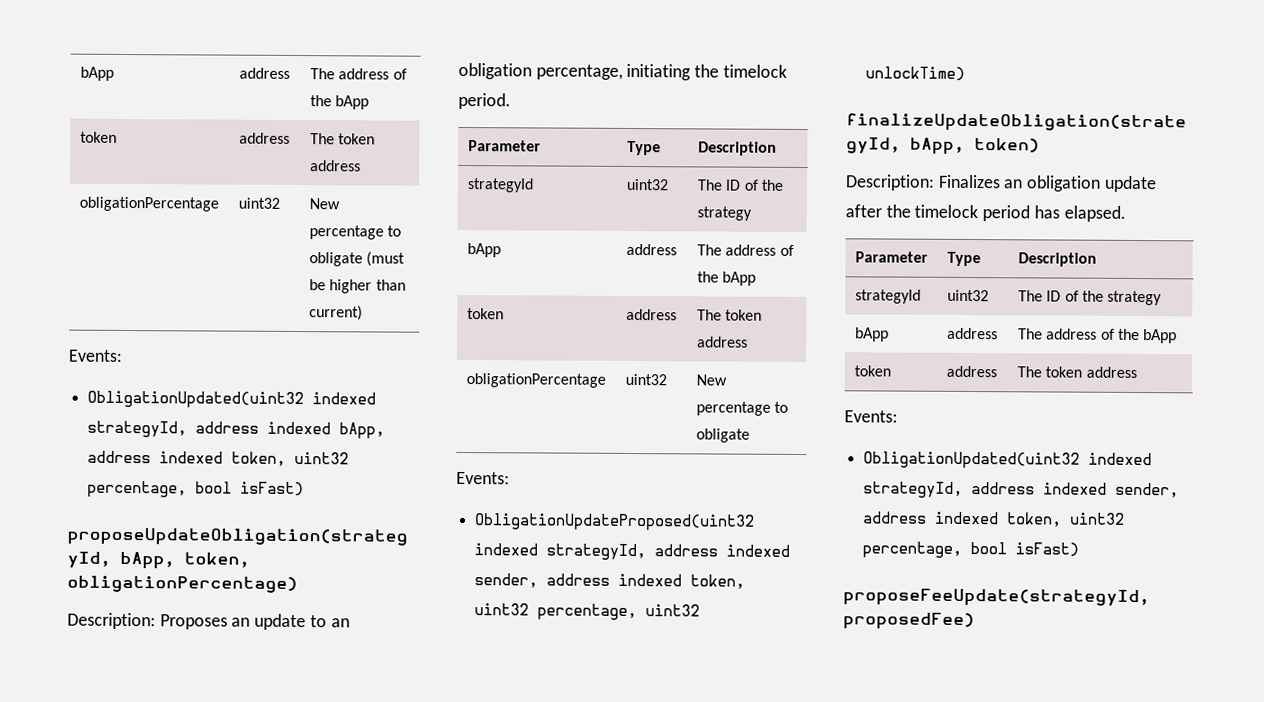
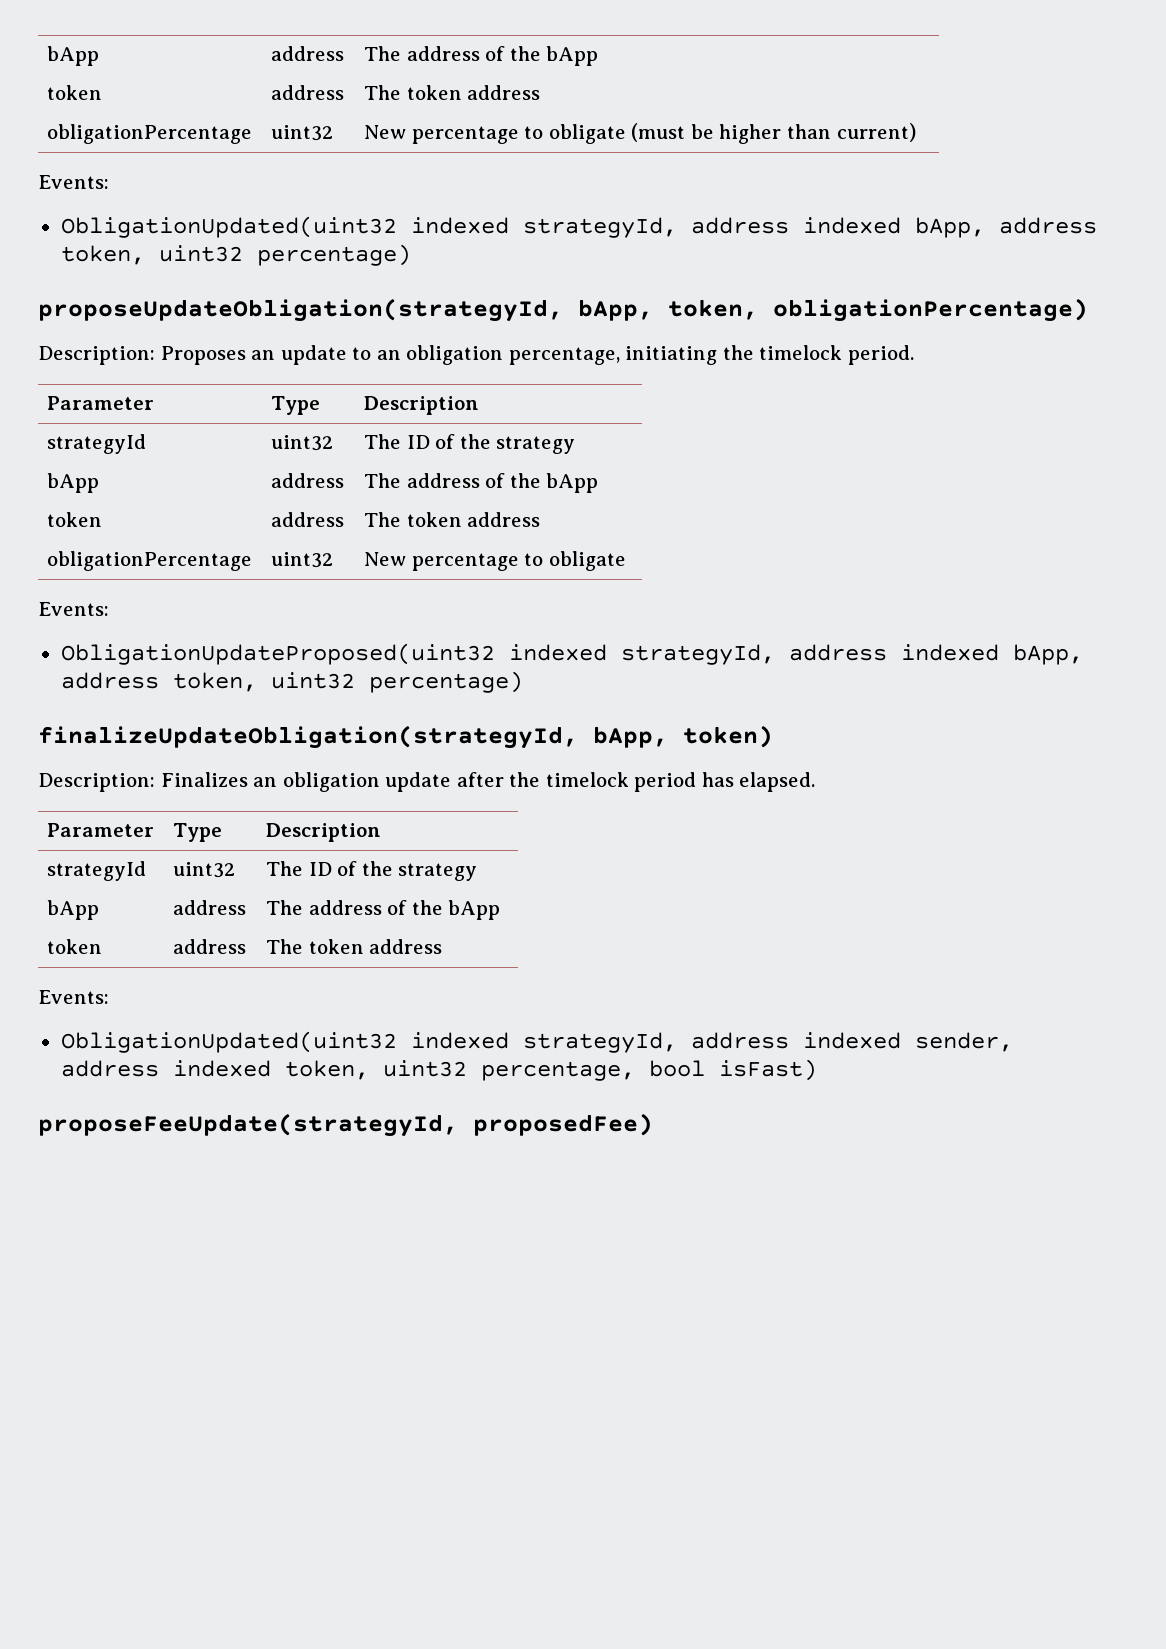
- ObligationUpdated(uint32 indexed strategyId, address indexed bApp, address indexed token, uint32 percentage, bool isFast)
+ ObligationUpdated(uint32 indexed strategyId, address indexed bApp, address token, uint32 percentage)
- ObligationUpdateProposed(uint32 indexed strategyId, address indexed sender, address indexed token, uint32 percentage, uint32 unlockTime)
+ ObligationUpdateProposed(uint32 indexed strategyId, address indexed bApp, address token, uint32 percentage)

